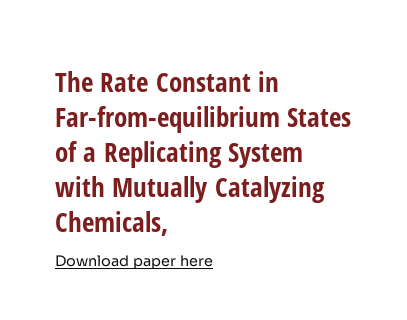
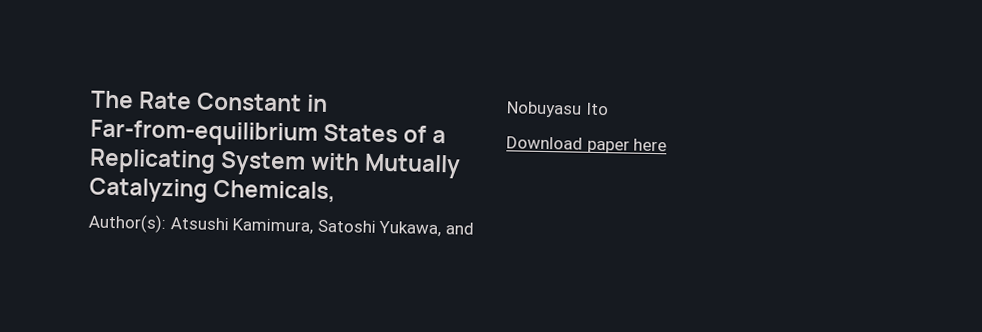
+ Author(s): Atsushi Kamimura, Satoshi Yukawa, and Nobuyasu Ito

